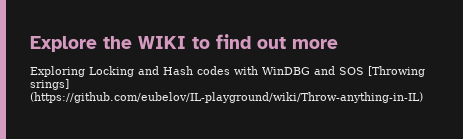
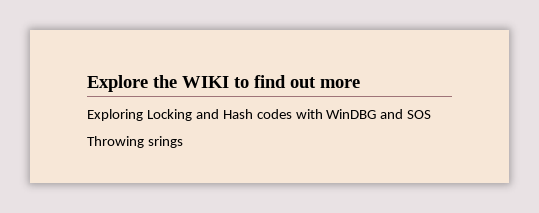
- Exploring Locking and Hash codes with WinDBG and SOS [Throwing srings] (https://github.com/eubelov/IL-playground/wiki/Throw-anything-in-IL)
+ Exploring Locking and Hash codes with WinDBG and SOS
+ Throwing srings

